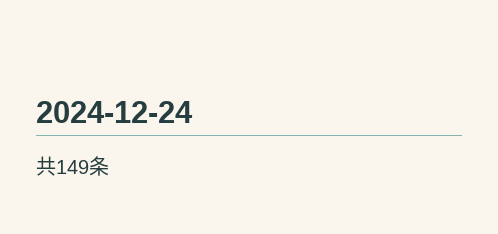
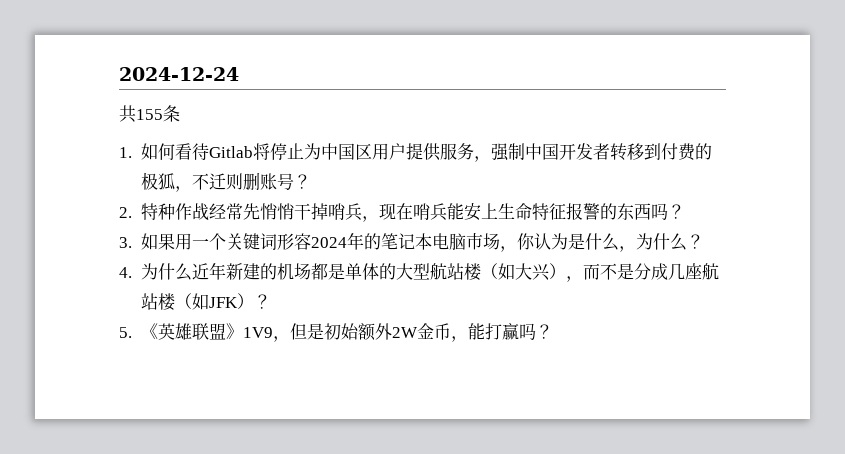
- 共149条
+ 共155条
+ 1.如何看待Gitlab将停止为中国区用户提供服务，强制中国开发者转移到付费的极狐，不迁则删账号？
+ 2.特种作战经常先悄悄干掉哨兵，现在哨兵能安上生命特征报警的东西吗？
+ 3.如果用一个关键词形容2024年的笔记本电脑市场，你认为是什么，为什么？
+ 4.为什么近年新建的机场都是单体的大型航站楼（如大兴），而不是分成几座航站楼（如JFK）？
+ 5.《英雄联盟》1V9，但是初始额外2W金币，能打赢吗？

